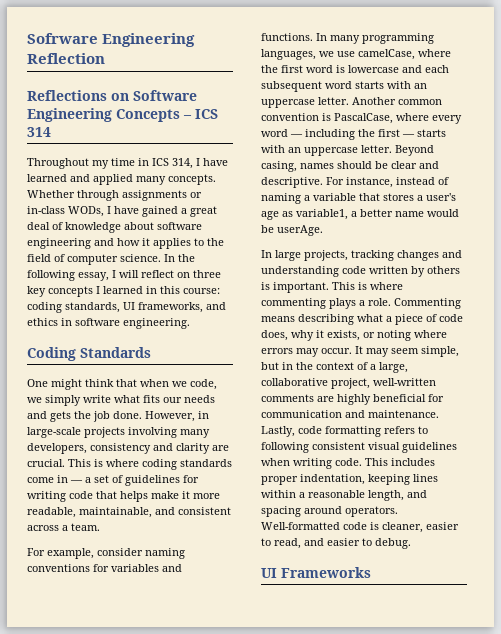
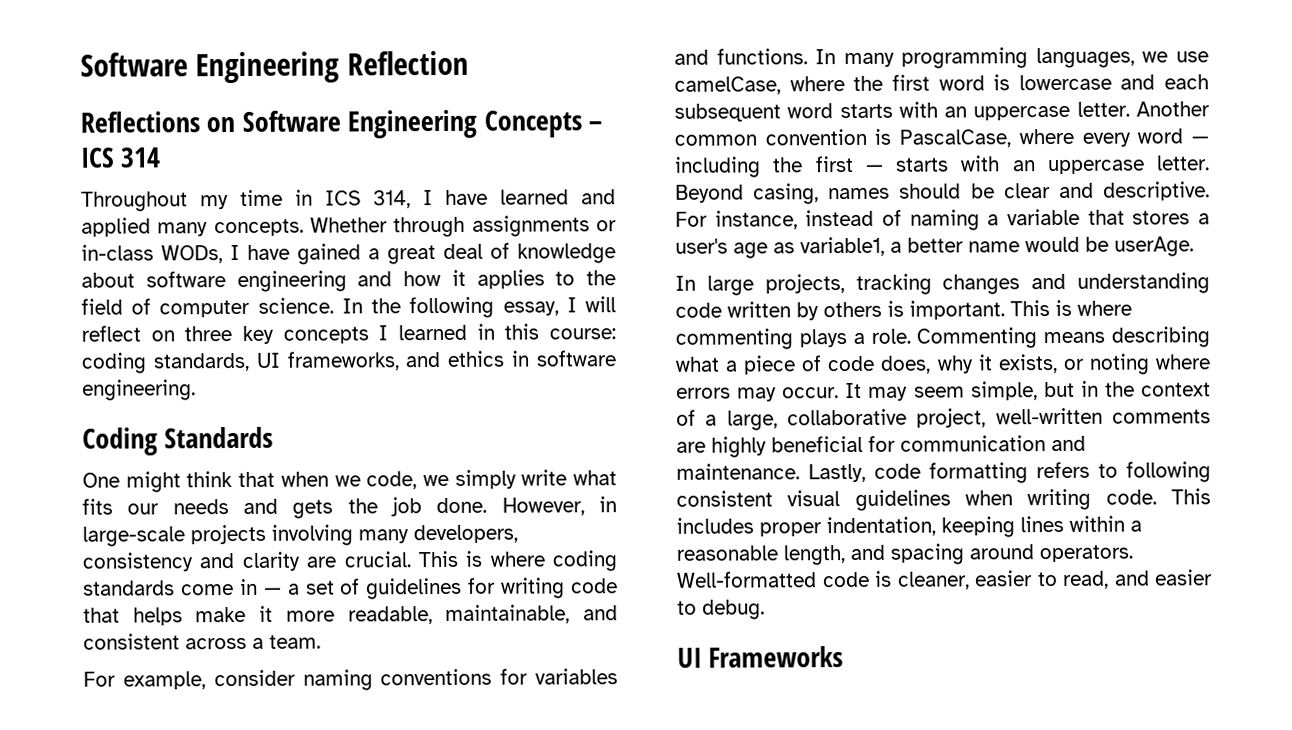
- Sofrware Engineering Reflection
+ Software Engineering Reflection

